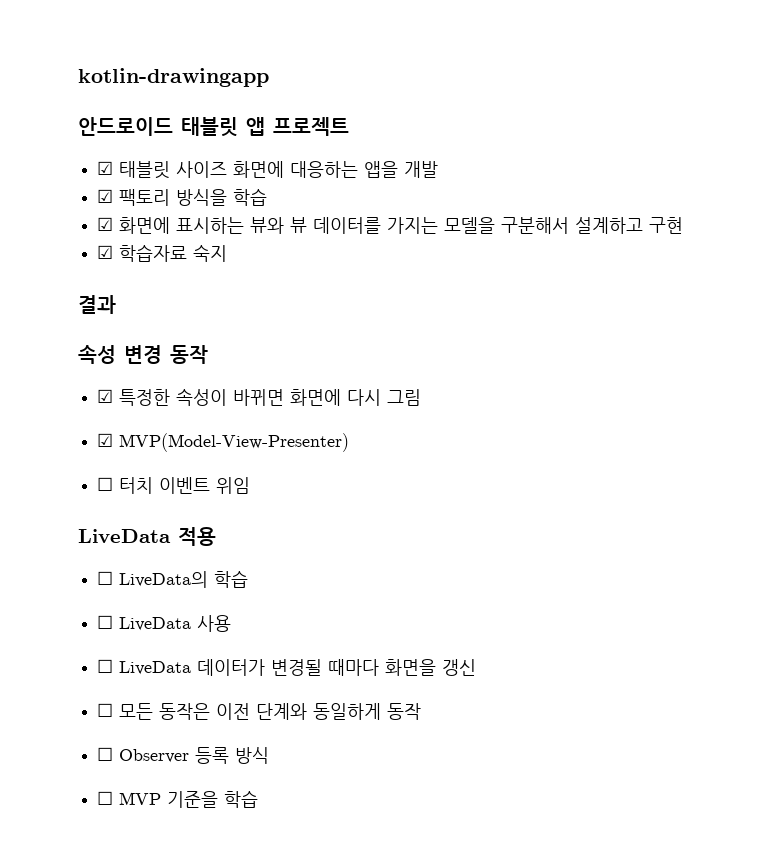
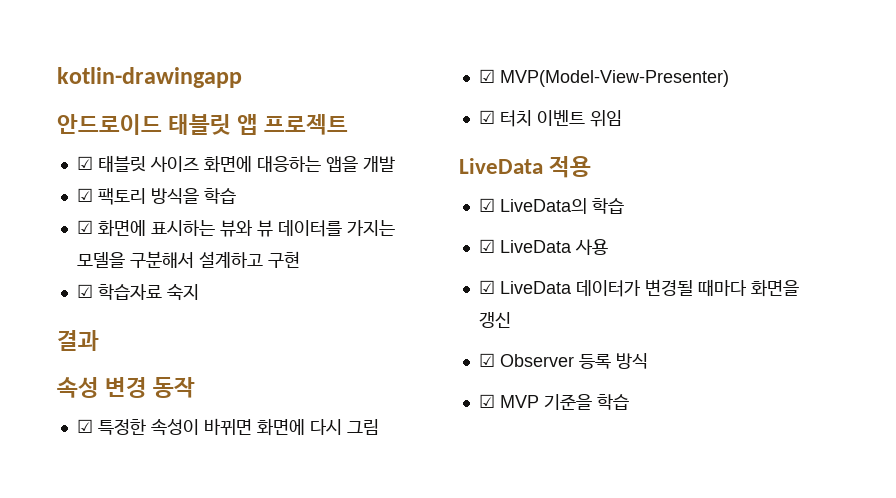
- ☐ 터치 이벤트 위임
+ ☑ 터치 이벤트 위임
- ☐ LiveData의 학습
+ ☑ LiveData의 학습
- ☐ LiveData 사용
+ ☑ LiveData 사용
- ☐ LiveData 데이터가 변경될 때마다 화면을 갱신
+ ☑ LiveData 데이터가 변경될 때마다 화면을 갱신
- ☐ 모든 동작은 이전 단계와 동일하게 동작
- ☐ Observer 등록 방식
+ ☑ Observer 등록 방식
- ☐ MVP 기준을 학습
+ ☑ MVP 기준을 학습

